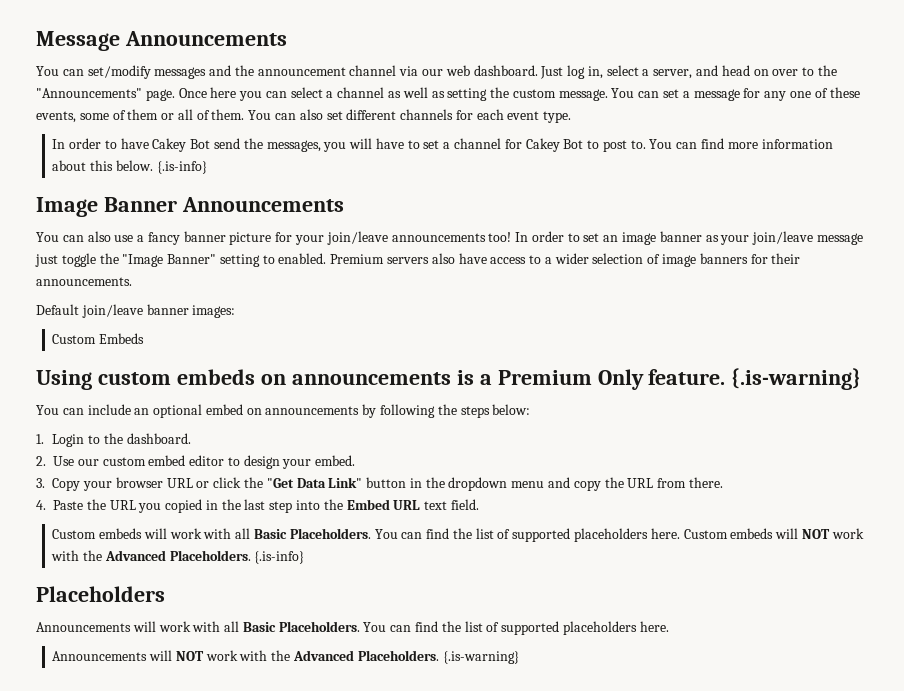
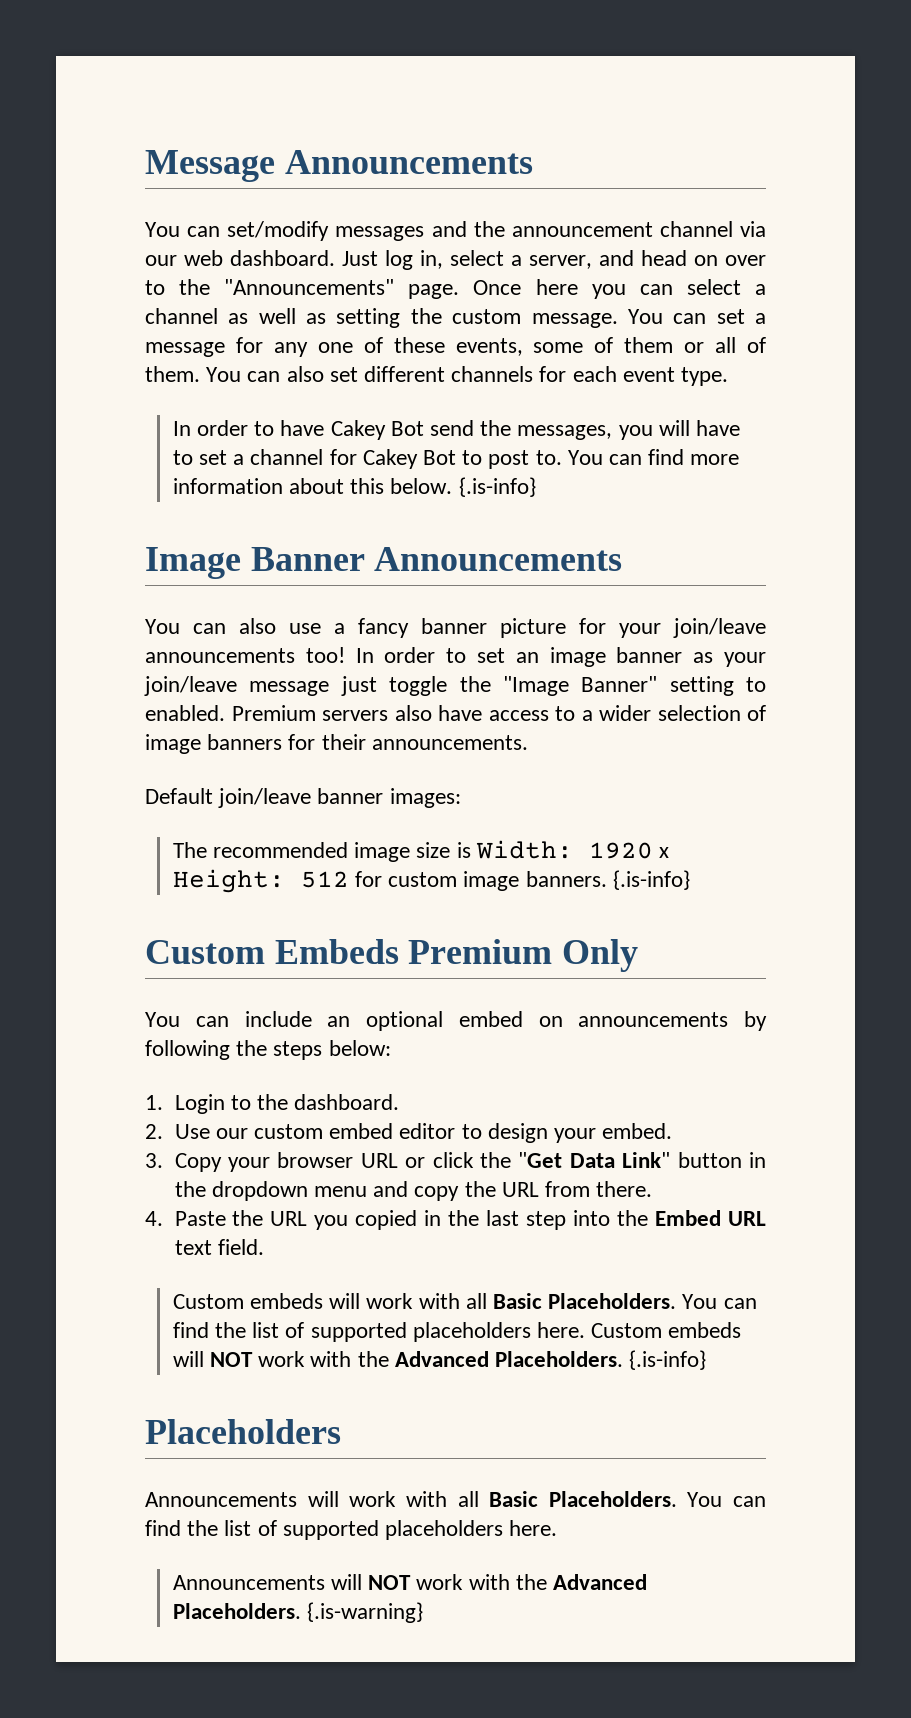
- Custom Embeds
- Using custom embeds on announcements is a Premium Only feature. {.is-warning}
+ The recommended image size is Width: 1920 x Height: 512 for custom image banners. {.is-info}
+ Custom Embeds Premium Only

